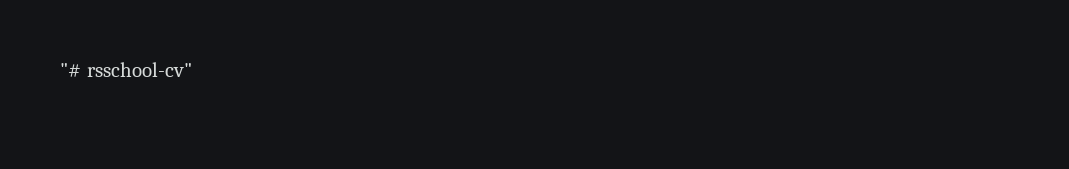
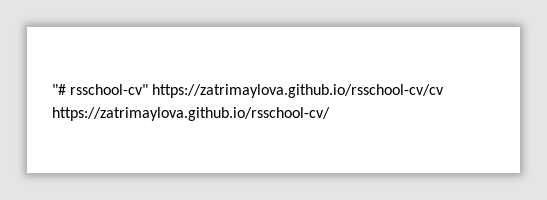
- "# rsschool-cv"
+ "# rsschool-cv" https://zatrimaylova.github.io/rsschool-cv/cv https://zatrimaylova.github.io/rsschool-cv/

